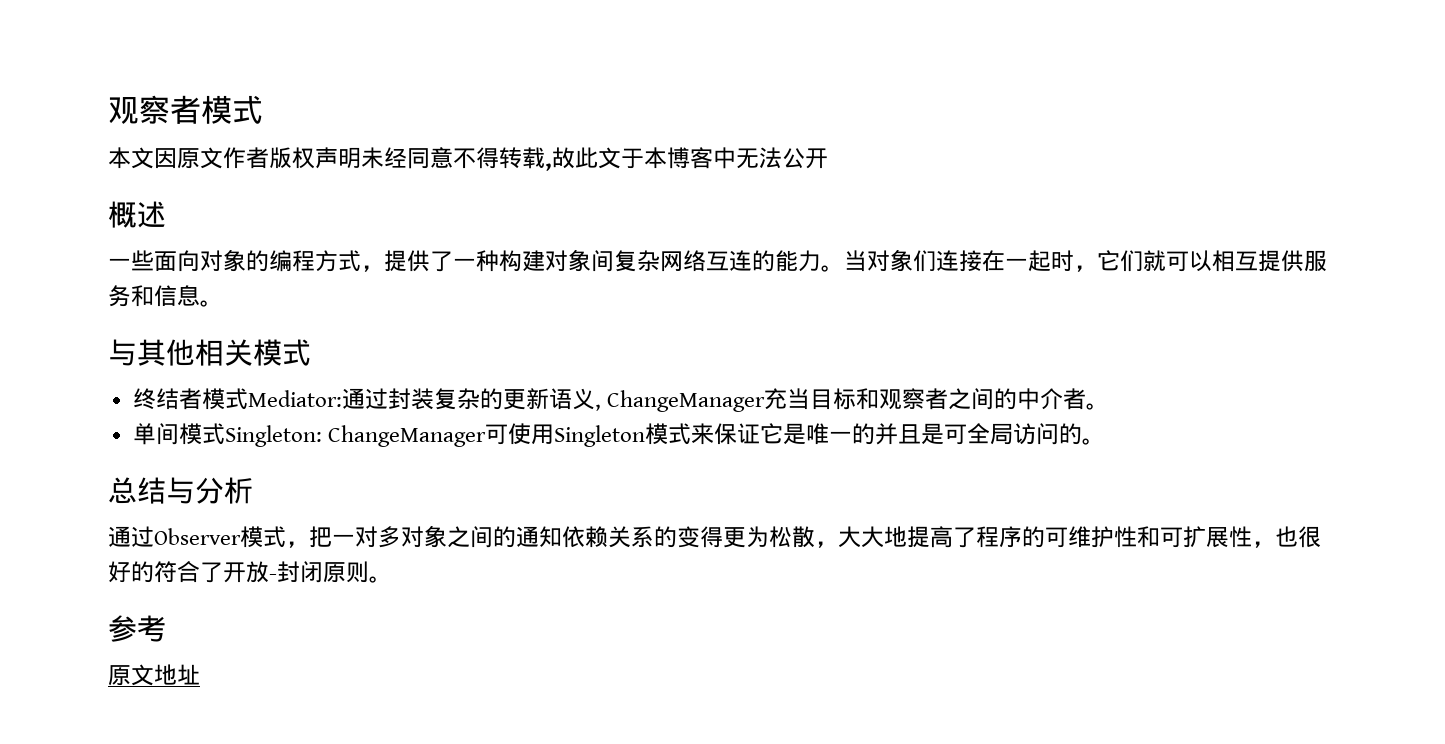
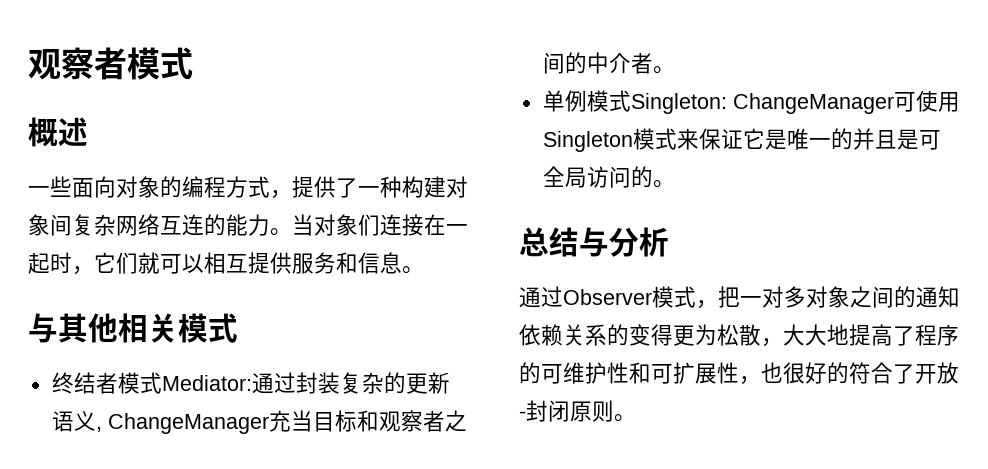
- 本文因原文作者版权声明未经同意不得转载,故此文于本博客中无法公开
- 单间模式Singleton: ChangeManager可使用Singleton模式来保证它是唯一的并且是可全局访问的。
+ 单例模式Singleton: ChangeManager可使用Singleton模式来保证它是唯一的并且是可全局访问的。
- 参考
- 原文地址

